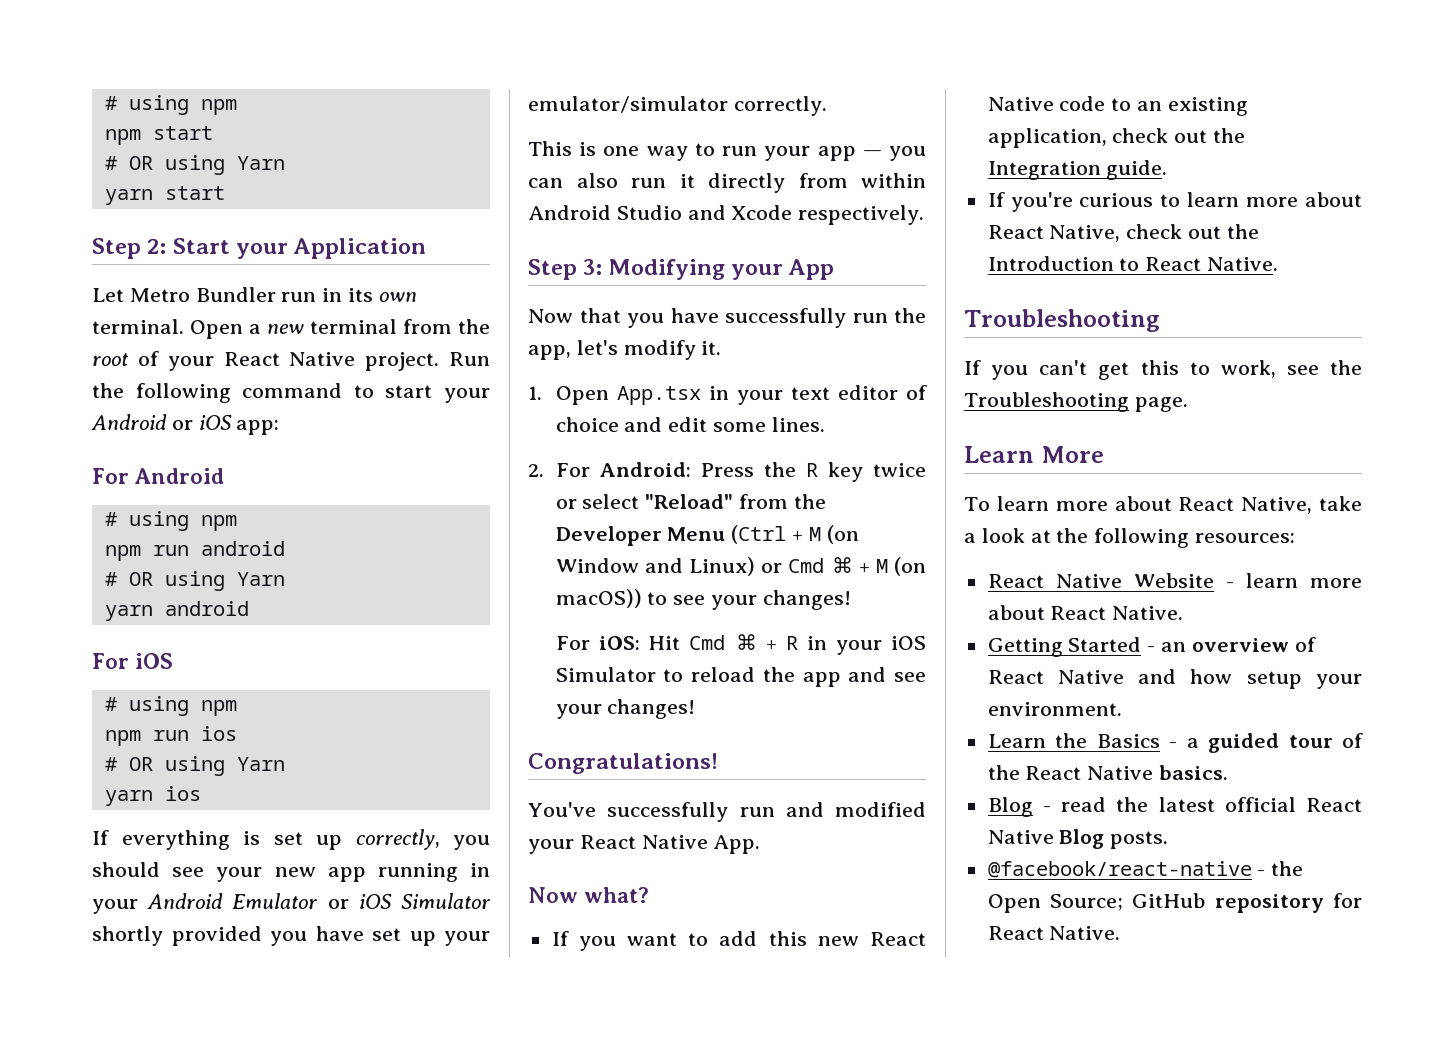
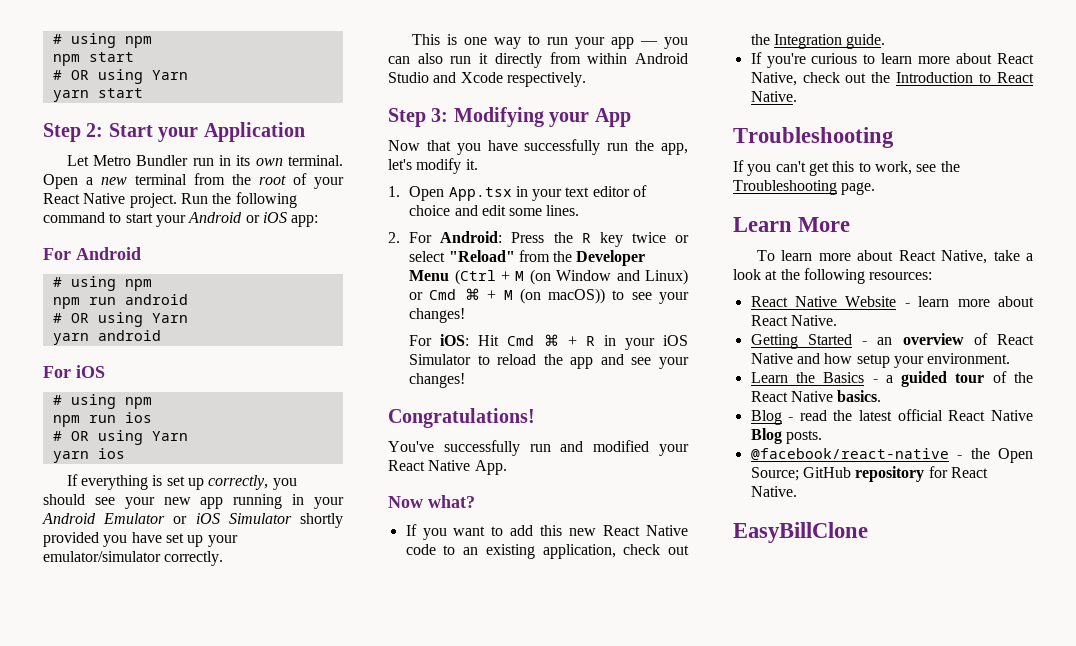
+ EasyBillClone

